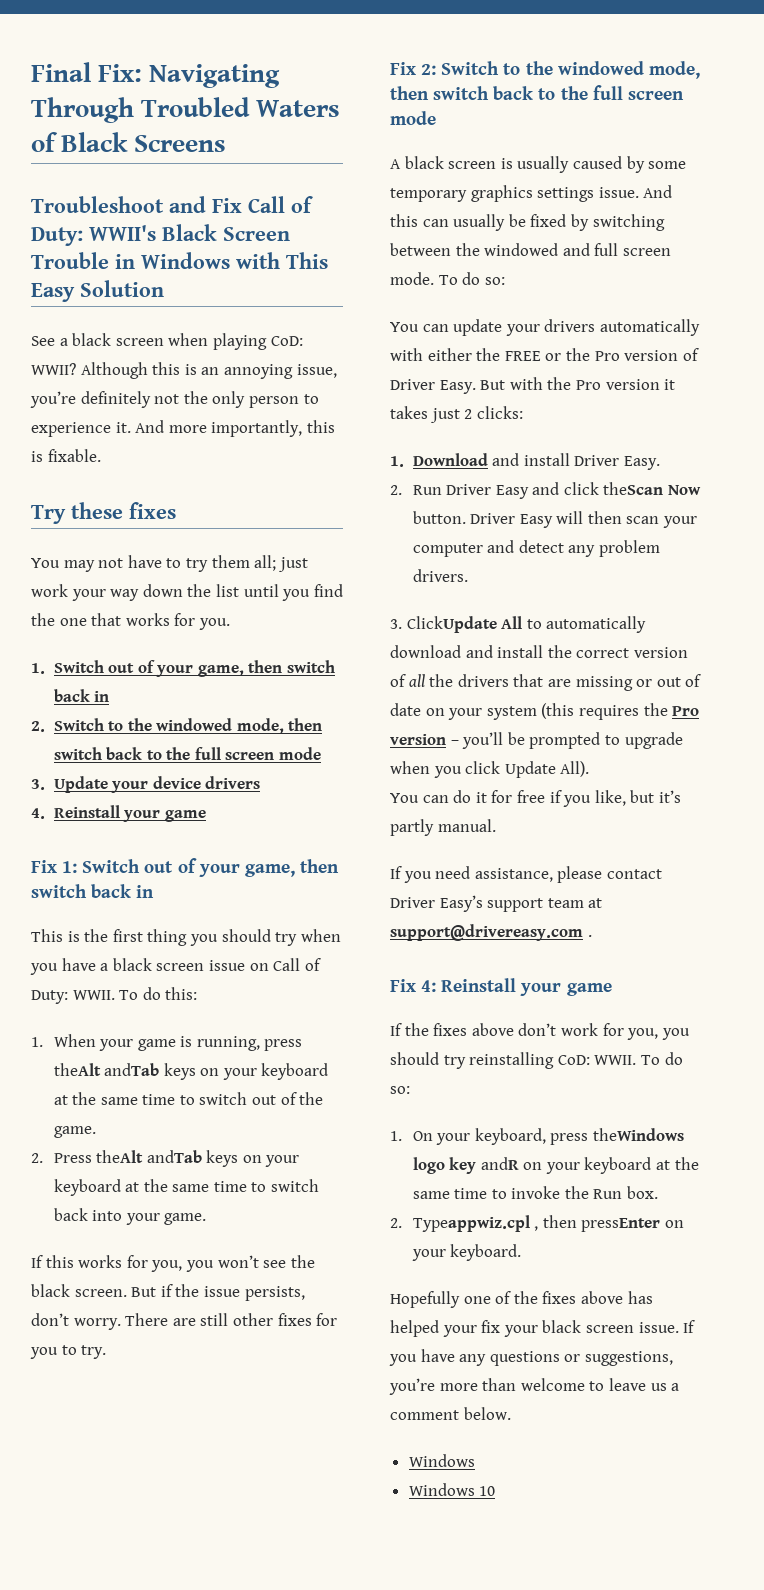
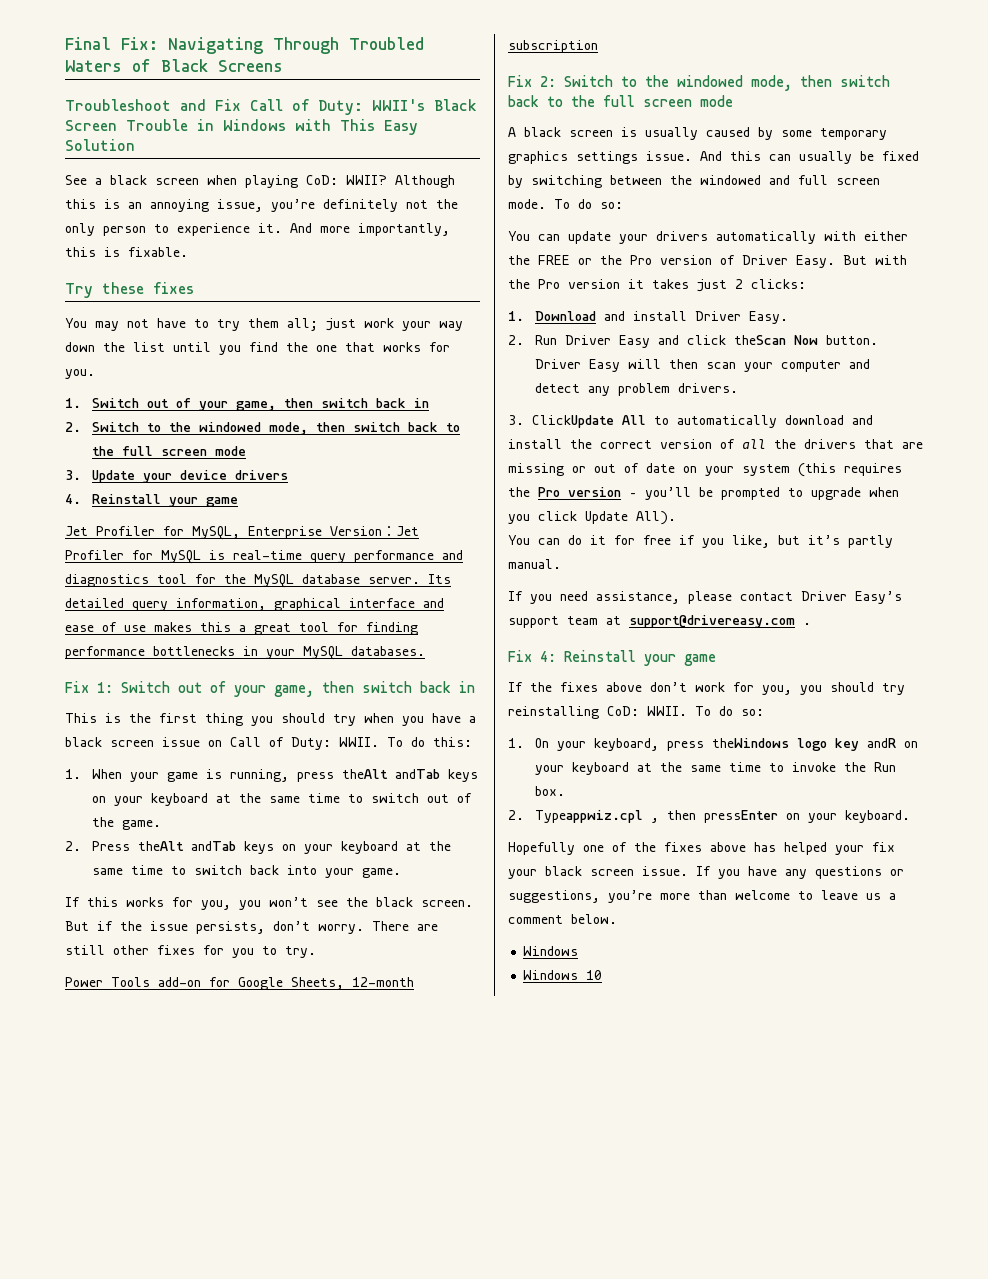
+ Jet Profiler for MySQL, Enterprise Version：Jet Profiler for MySQL is real-time query performance and diagnostics tool for the MySQL database server. Its detailed query information, graphical interface and ease of use makes this a great tool for finding performance bottlenecks in your MySQL databases.
+ Power Tools add-on for Google Sheets, 12-month subscription

